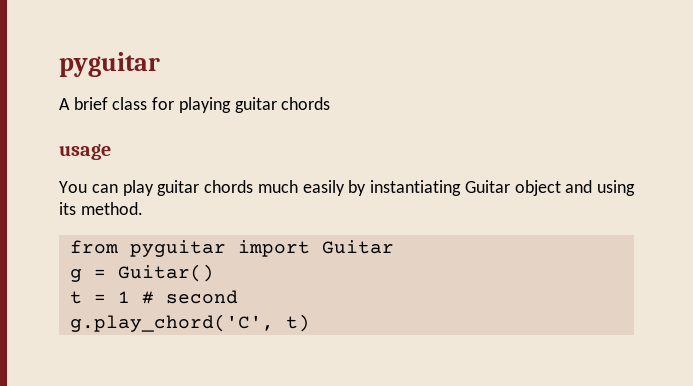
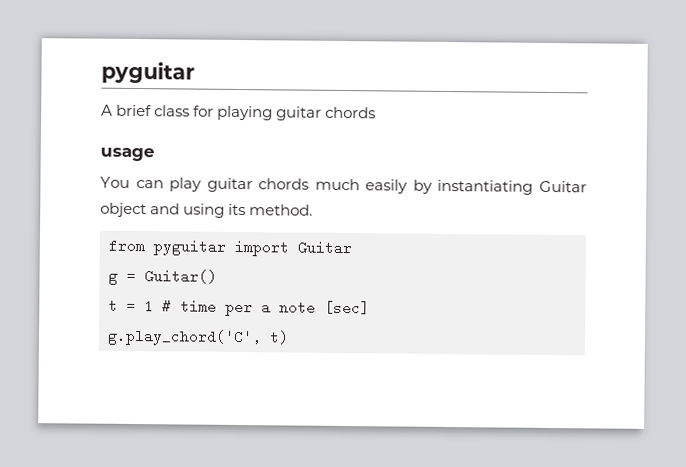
- t = 1 # second
+ t = 1 # time per a note [sec]

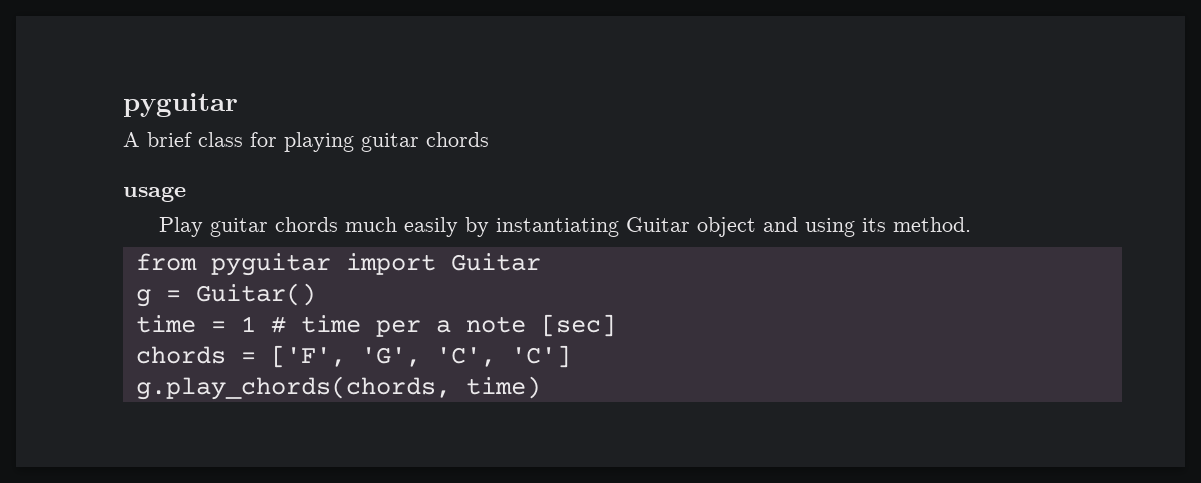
- You can play guitar chords much easily by instantiating Guitar object and using its method.
+ Play guitar chords much easily by instantiating Guitar object and using its method.
- t = 1 # time per a note [sec]
+ time = 1 # time per a note [sec]
- g.play_chord('C', t)
+ chords = ['F', 'G', 'C', 'C']
+ g.play_chords(chords, time)

